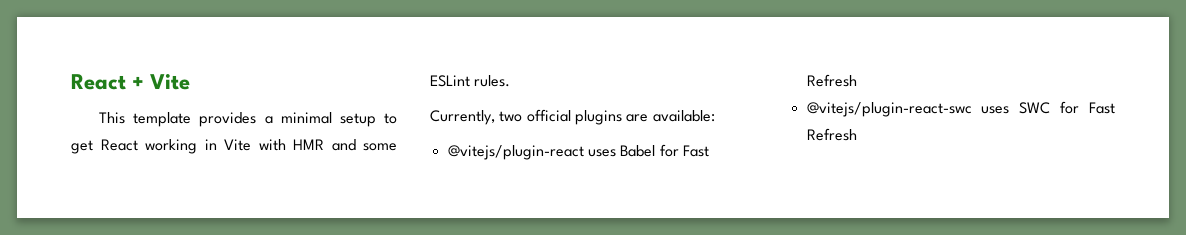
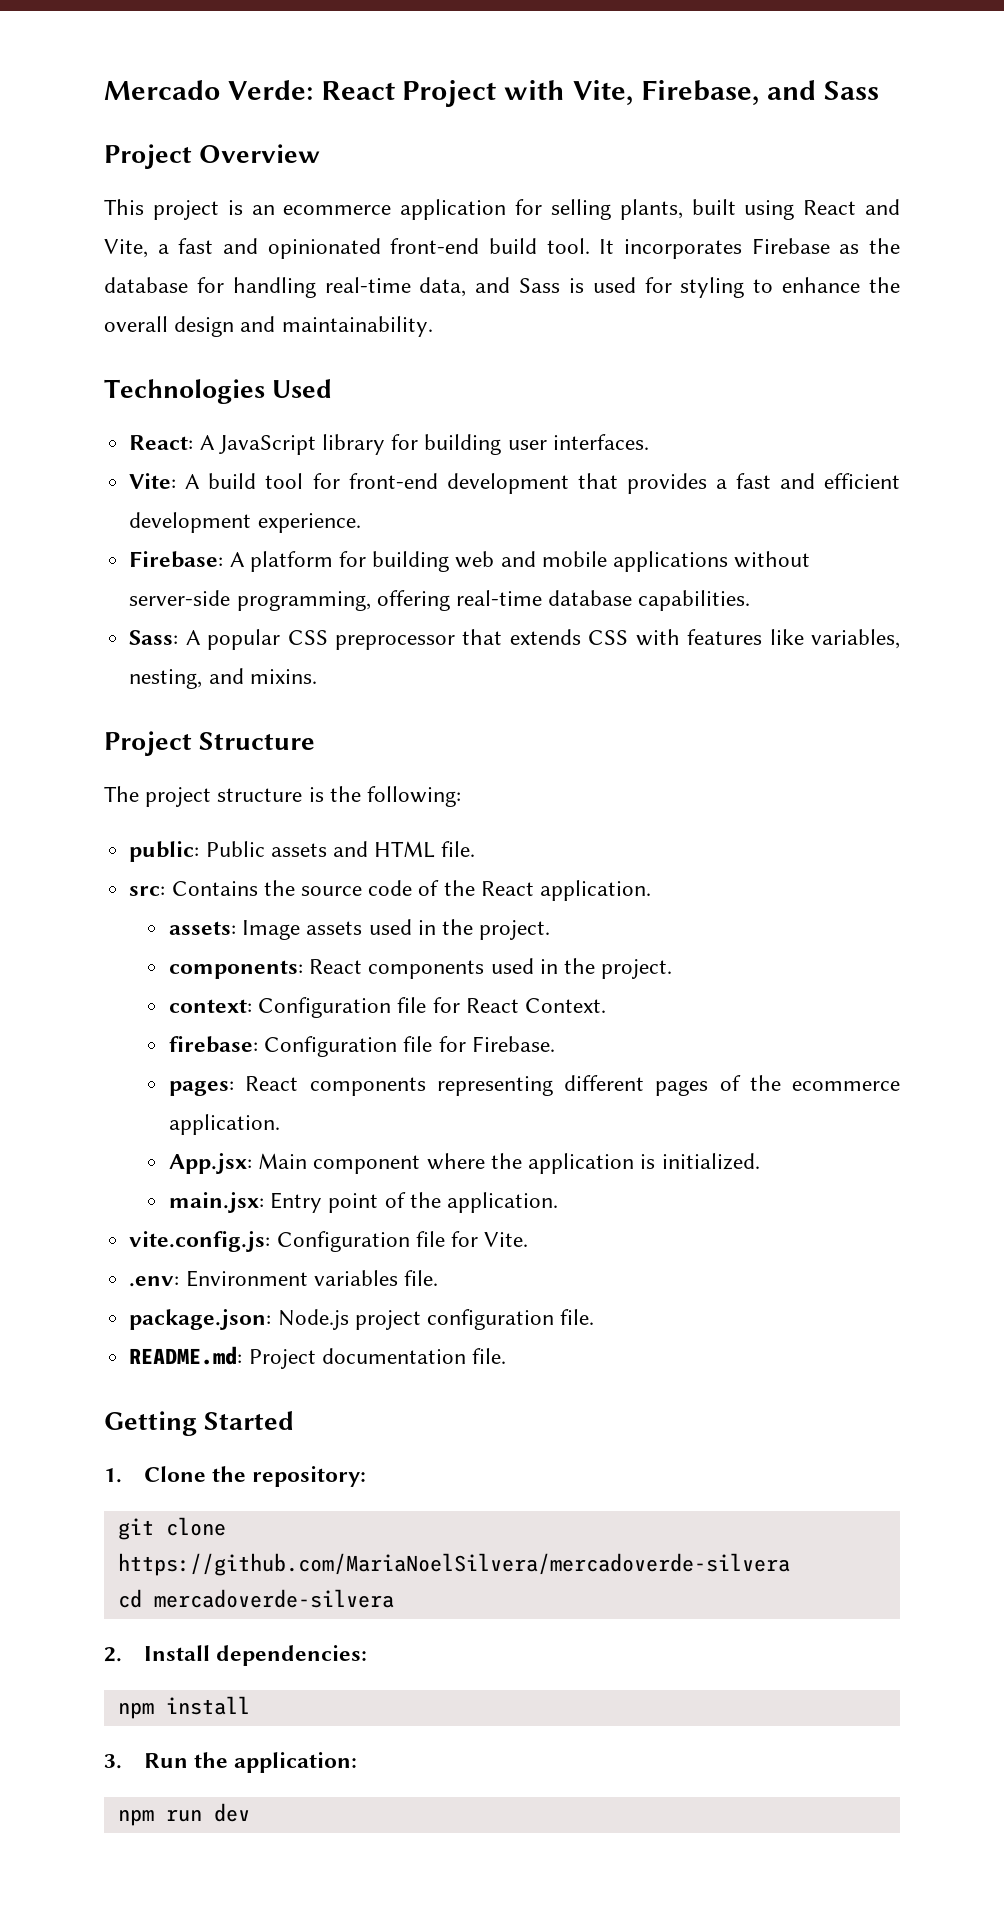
- React + Vite
- This template provides a minimal setup to get React working in Vite with HMR and some ESLint rules.
- Currently, two official plugins are available:
- @vitejs/plugin-react uses Babel for Fast Refresh
- @vitejs/plugin-react-swc uses SWC for Fast Refresh
+ Mercado Verde: React Project with Vite, Firebase, and Sass
+ Project Overview
+ This project is an ecommerce application for selling plants, built using React and Vite, a fast and opinionated front-end build tool. It incorporates Firebase as the database for handling real-time data, and Sass is used for styling to enhance the overall design and maintainability.
+ Technologies Used
+ React: A JavaScript library for building user interfaces.
+ Vite: A build tool for front-end development that provides a fast and efficient development experience.
+ Firebase: A platform for building web and mobile applications without server-side programming, offering real-time database capabilities.
+ Sass: A popular CSS preprocessor that extends CSS with features like variables, nesting, and mixins.
+ Project Structure
+ The project structure is the following:
+ public: Public assets and HTML file.
+ src: Contains the source code of the React application.
+ assets: Image assets used in the project.
+ components: React components used in the project.
+ context: Configuration file for React Context.
+ firebase: Configuration file for Firebase.
+ pages: React components representing different pages of the ecommerce application.
+ App.jsx: Main component where the application is initialized.
+ main.jsx: Entry point of the application.
+ vite.config.js: Configuration file for Vite.
+ .env: Environment variables file.
+ package.json: Node.js project configuration file.
+ README.md: Project documentation file.
+ Getting Started
+ 1. Clone the repository:
+ git clone https://github.com/MariaNoelSilvera/mercadoverde-silvera
+ cd mercadoverde-silvera
+ 2. Install dependencies:
+ npm install
+ 3. Run the application:
+ npm run dev

